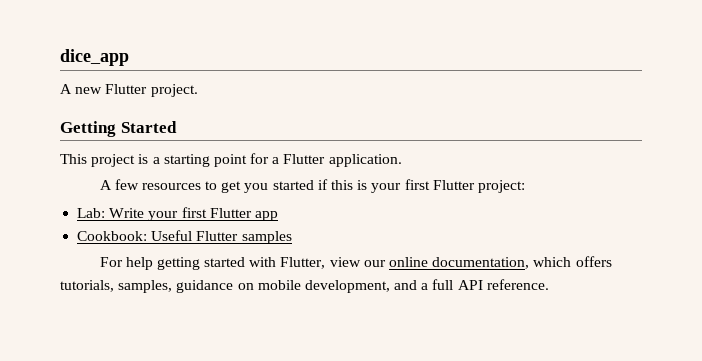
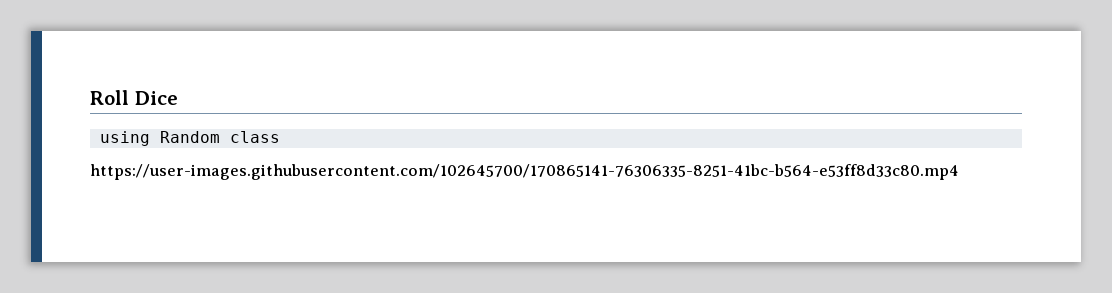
- dice_app
- A new Flutter project.
- Getting Started
- This project is a starting point for a Flutter application.
- A few resources to get you started if this is your first Flutter project:
- Lab: Write your first Flutter app
- Cookbook: Useful Flutter samples
- For help getting started with Flutter, view our online documentation, which offers tutorials, samples, guidance on mobile development, and a full API reference.
+ Roll Dice
+ using Random class
+ https://user-images.githubusercontent.com/102645700/170865141-76306335-8251-41bc-b564-e53ff8d33c80.mp4

